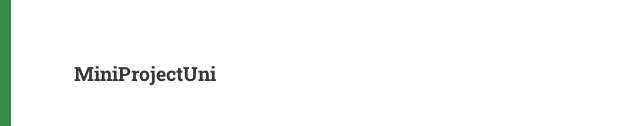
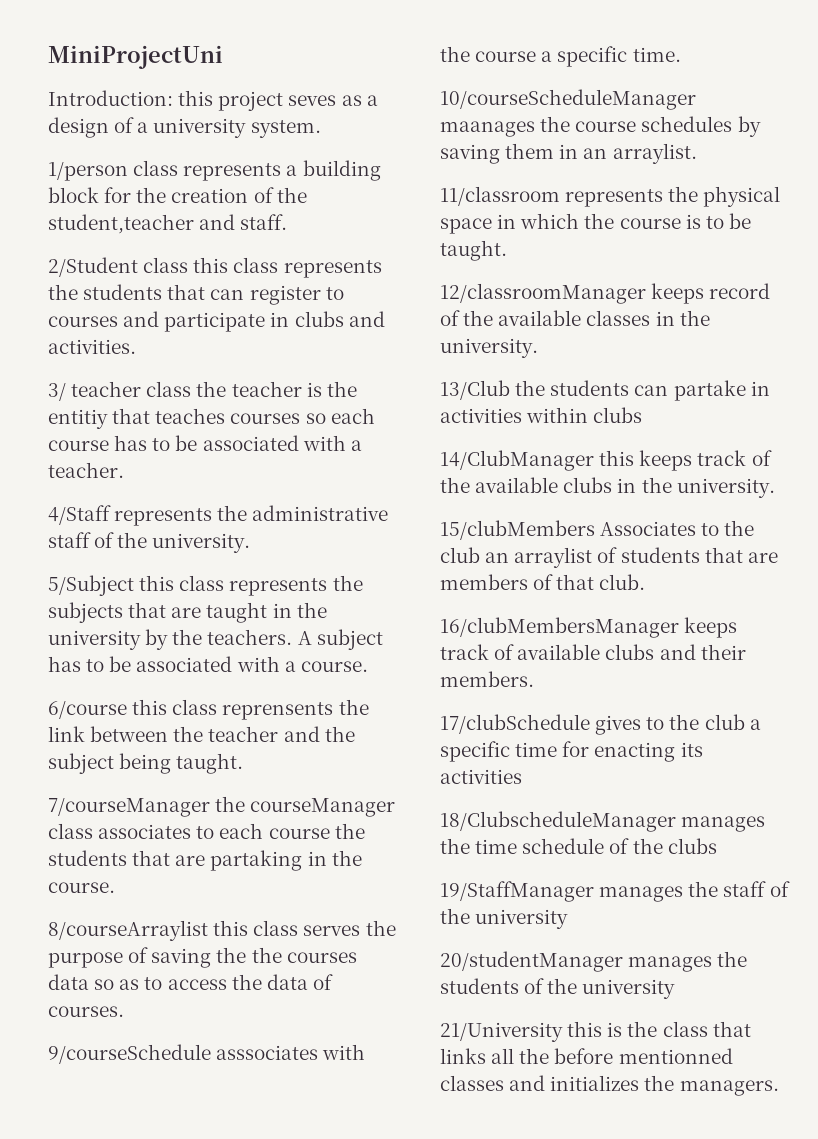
+ Introduction: this project seves as a design of a university system.
+ 1/person class represents a building block for the creation of the student,teacher and staff.
+ 2/Student class this class represents the students that can register to courses and participate in clubs and activities.
+ 3/ teacher class the teacher is the entitiy that teaches courses so each course has to be associated with a teacher.
+ 4/Staff represents the administrative staff of the university.
+ 5/Subject this class represents the subjects that are taught in the university by the teachers. A subject has to be associated with a course.
+ 6/course this class reprensents the link between the teacher and the subject being taught.
+ 7/courseManager the courseManager class associates to each course the students that are partaking in the course.
+ 8/courseArraylist this class serves the purpose of saving the the courses data so as to access the data of courses.
+ 9/courseSchedule asssociates with the course a specific time.
+ 10/courseScheduleManager maanages the course schedules by saving them in an arraylist.
+ 11/classroom represents the physical space in which the course is to be taught.
+ 12/classroomManager keeps record of the available classes in the university.
+ 13/Club the students can partake in activities within clubs
+ 14/ClubManager this keeps track of the available clubs in the university.
+ 15/clubMembers Associates to the club an arraylist of students that are members of that club.
+ 16/clubMembersManager keeps track of available clubs and their members.
+ 17/clubSchedule gives to the club a specific time for enacting its activities
+ 18/ClubscheduleManager manages the time schedule of the clubs
+ 19/StaffManager manages the staff of the university
+ 20/studentManager manages the students of the university
+ 21/University this is the class that links all the before mentionned classes and initializes the managers.

